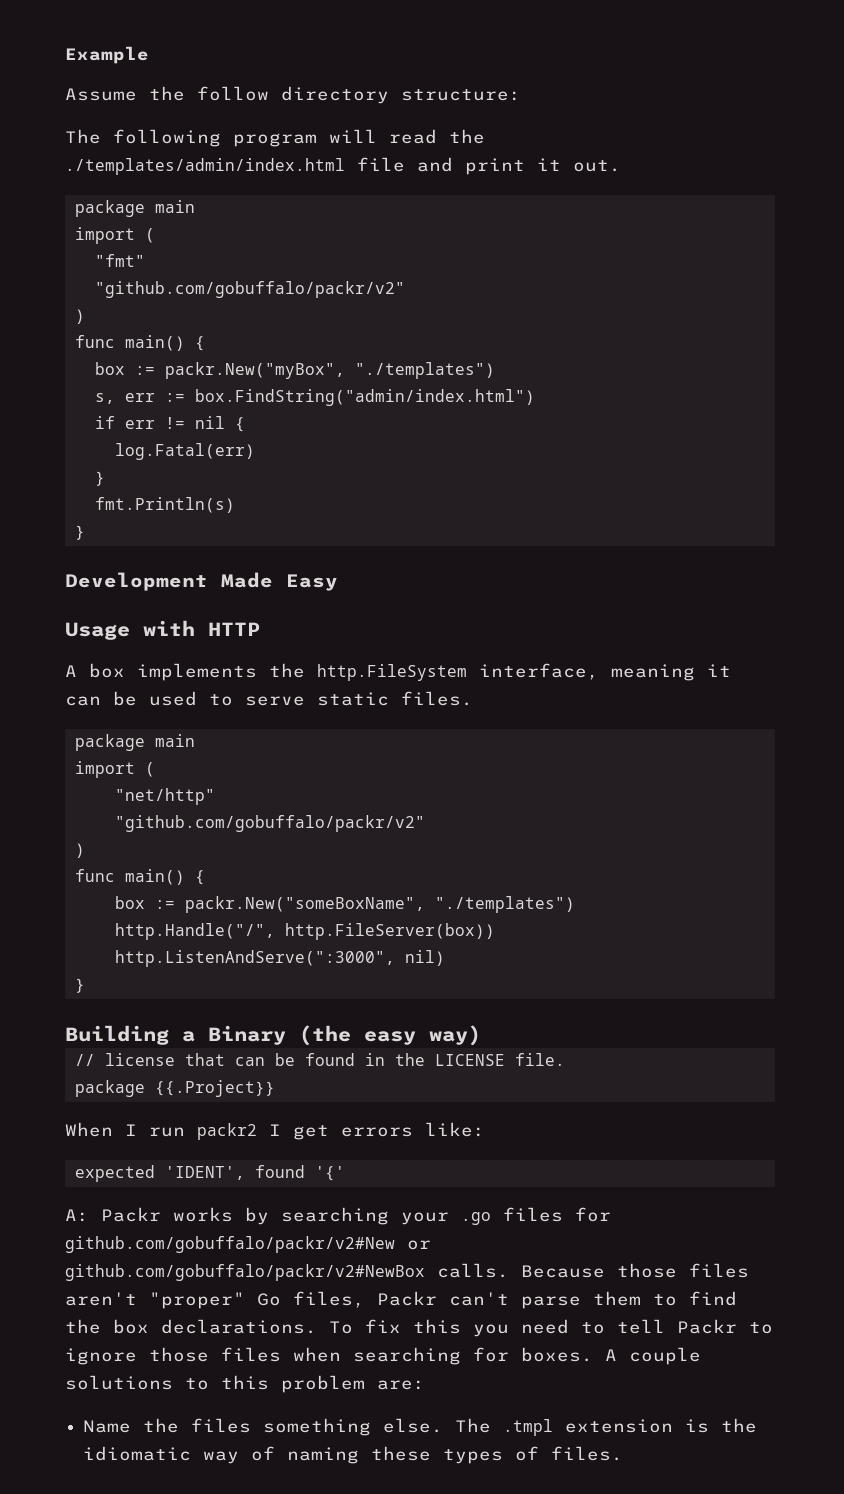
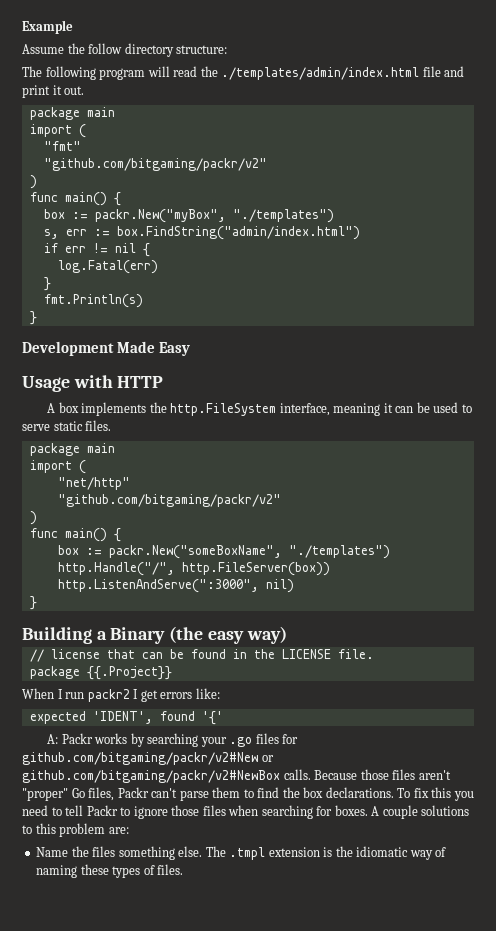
  "fmt"
- "github.com/gobuffalo/packr/v2"
+ "github.com/bitgaming/packr/v2"
  "net/http"
- "github.com/gobuffalo/packr/v2"
+ "github.com/bitgaming/packr/v2"
- A: Packr works by searching your .go files for github.com/gobuffalo/packr/v2#New or github.com/gobuffalo/packr/v2#NewBox calls.
+ A: Packr works by searching your .go files for github.com/bitgaming/packr/v2#New or github.com/bitgaming/packr/v2#NewBox calls.

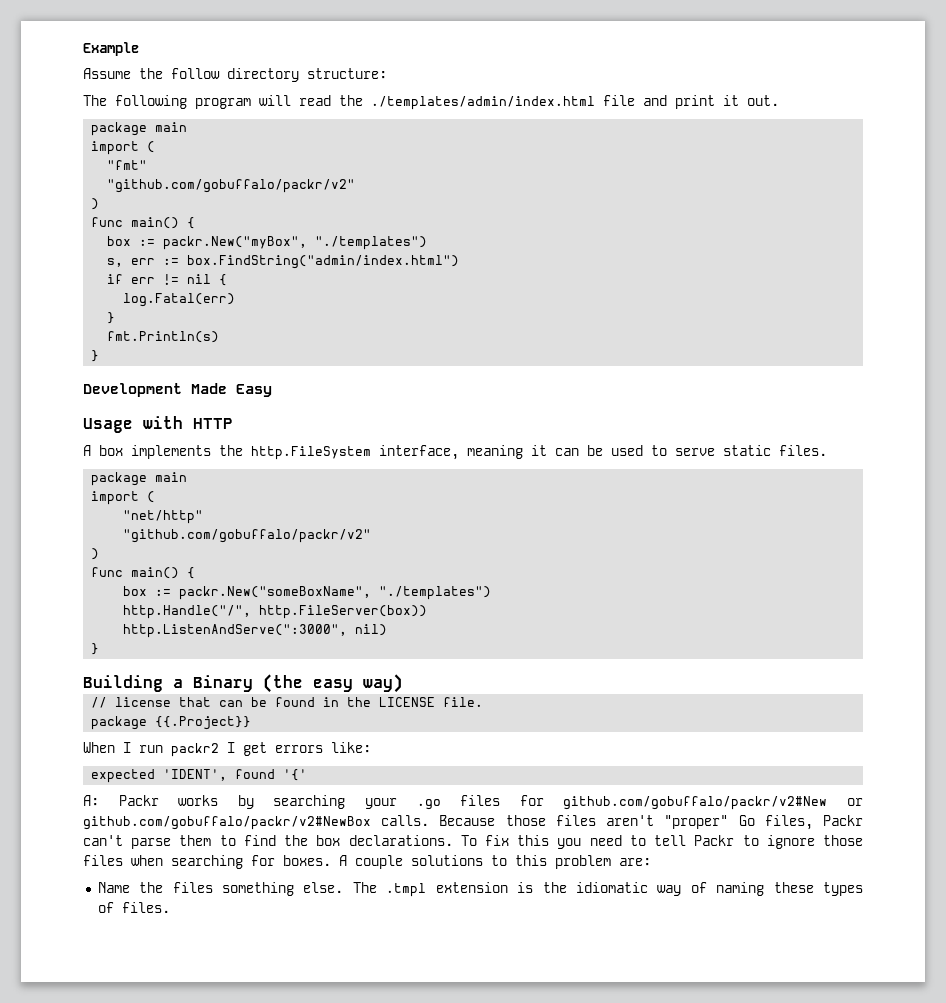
  "fmt"
- "github.com/bitgaming/packr/v2"
+ "github.com/gobuffalo/packr/v2"
  "net/http"
- "github.com/bitgaming/packr/v2"
+ "github.com/gobuffalo/packr/v2"
- A: Packr works by searching your .go files for github.com/bitgaming/packr/v2#New or github.com/bitgaming/packr/v2#NewBox calls.
+ A: Packr works by searching your .go files for github.com/gobuffalo/packr/v2#New or github.com/gobuffalo/packr/v2#NewBox calls.

